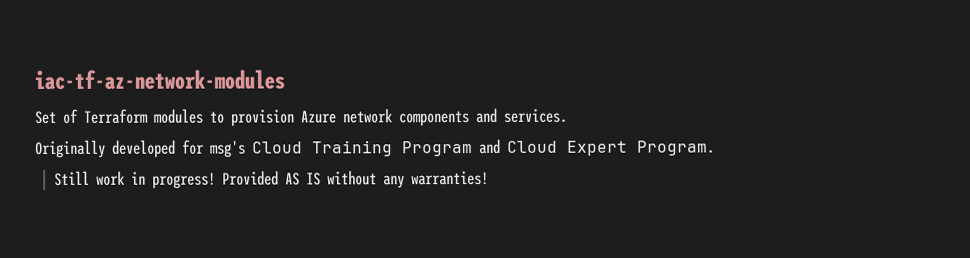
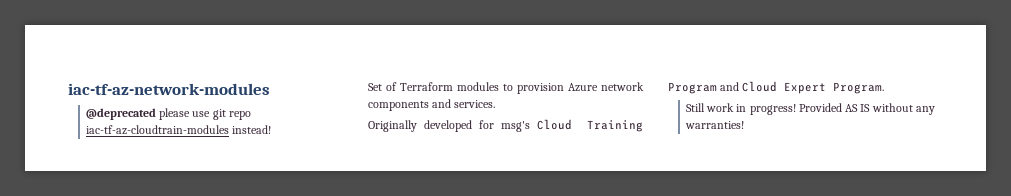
+ @deprecated please use git repo iac-tf-az-cloudtrain-modules instead!

